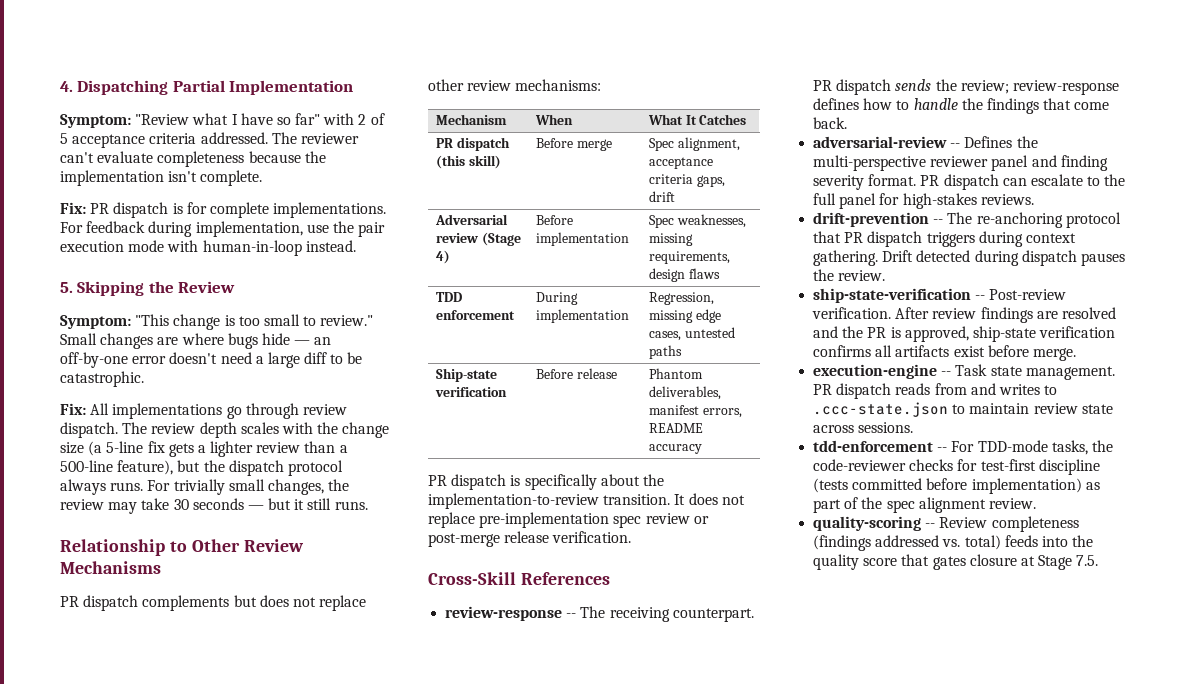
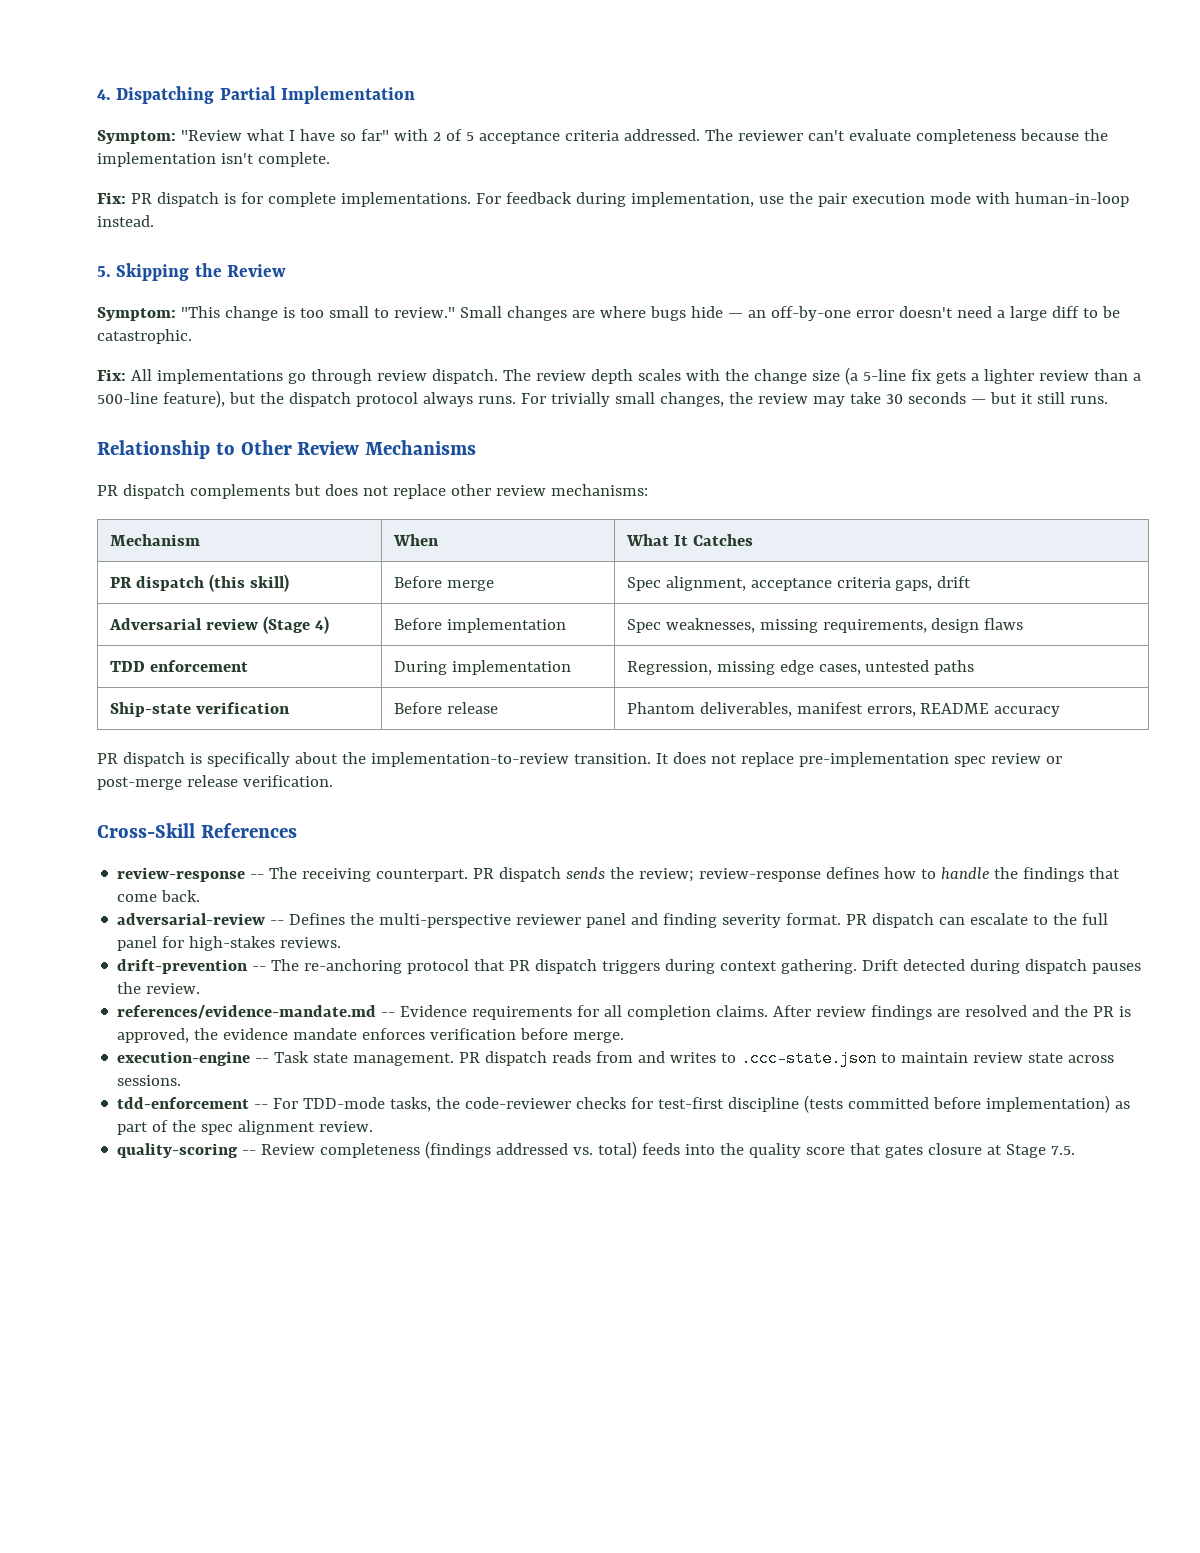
- ship-state-verification -- Post-review verification.
+ references/evidence-mandate.md -- Evidence requirements for all completion claims.
- After review findings are resolved and the PR is approved, ship-state verification confirms all artifacts exist before merge.
+ After review findings are resolved and the PR is approved, the evidence mandate enforces verification before merge.

